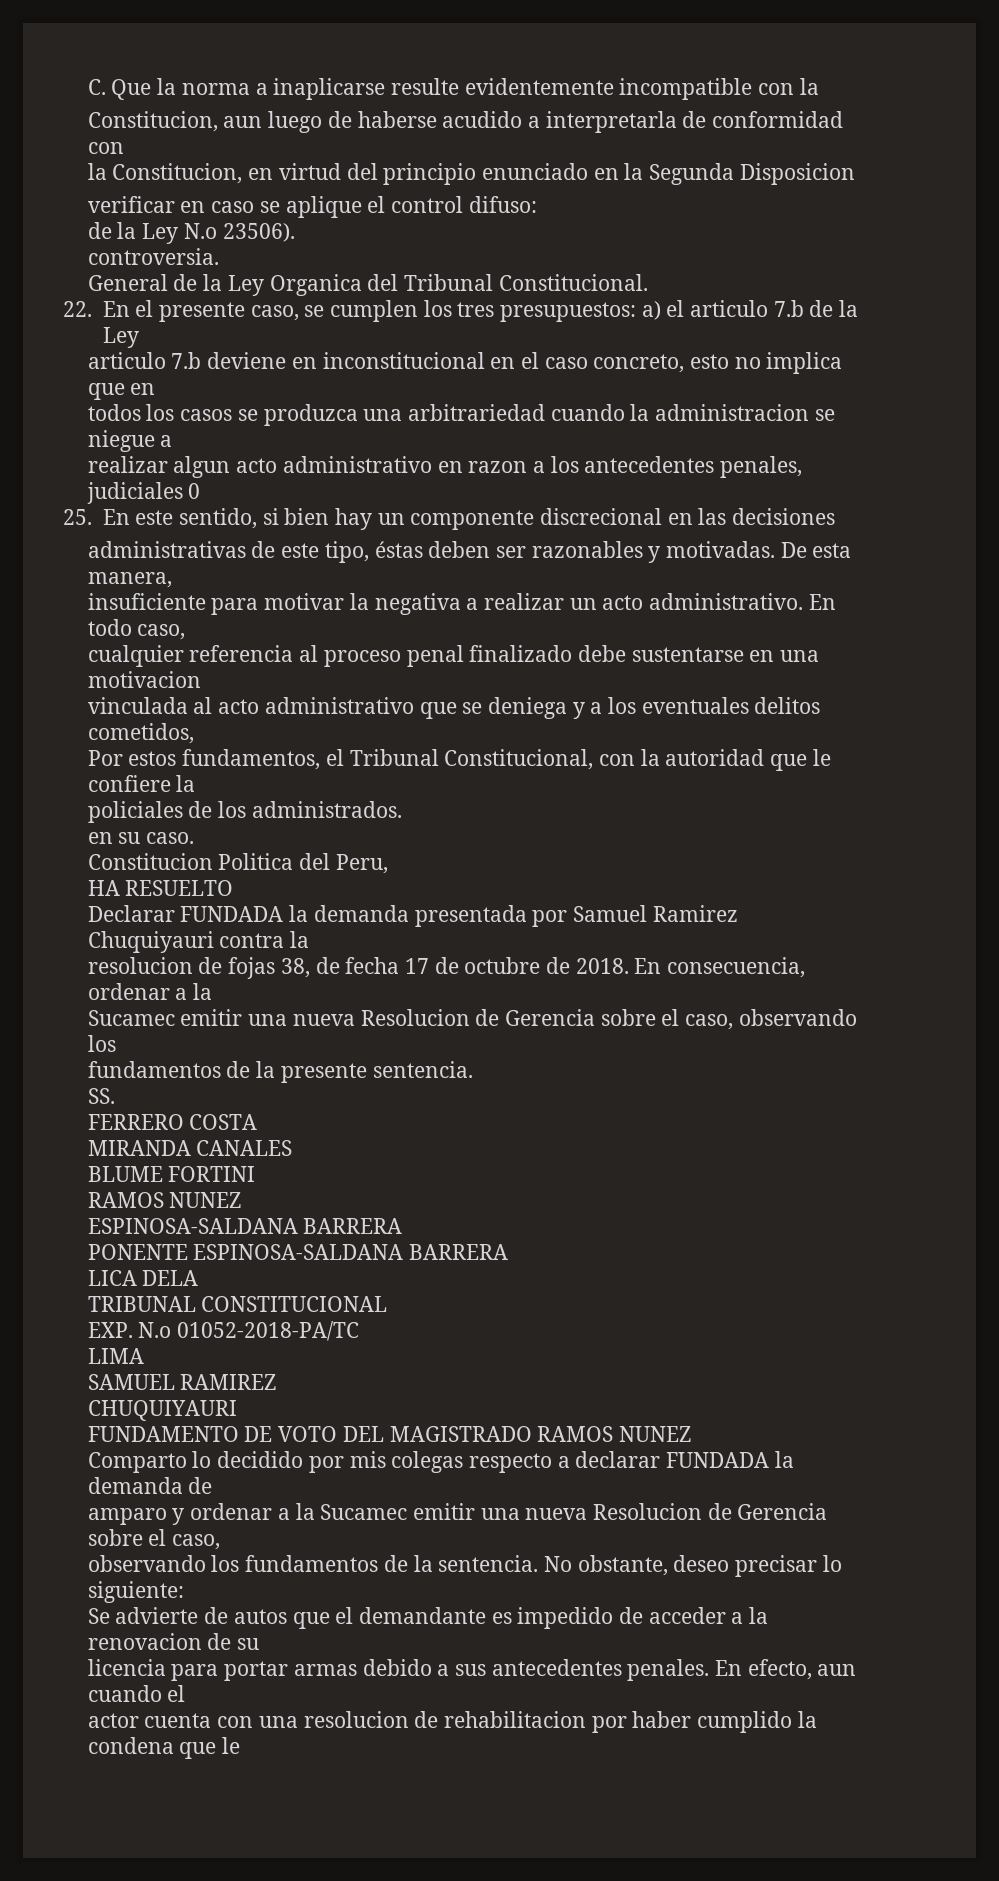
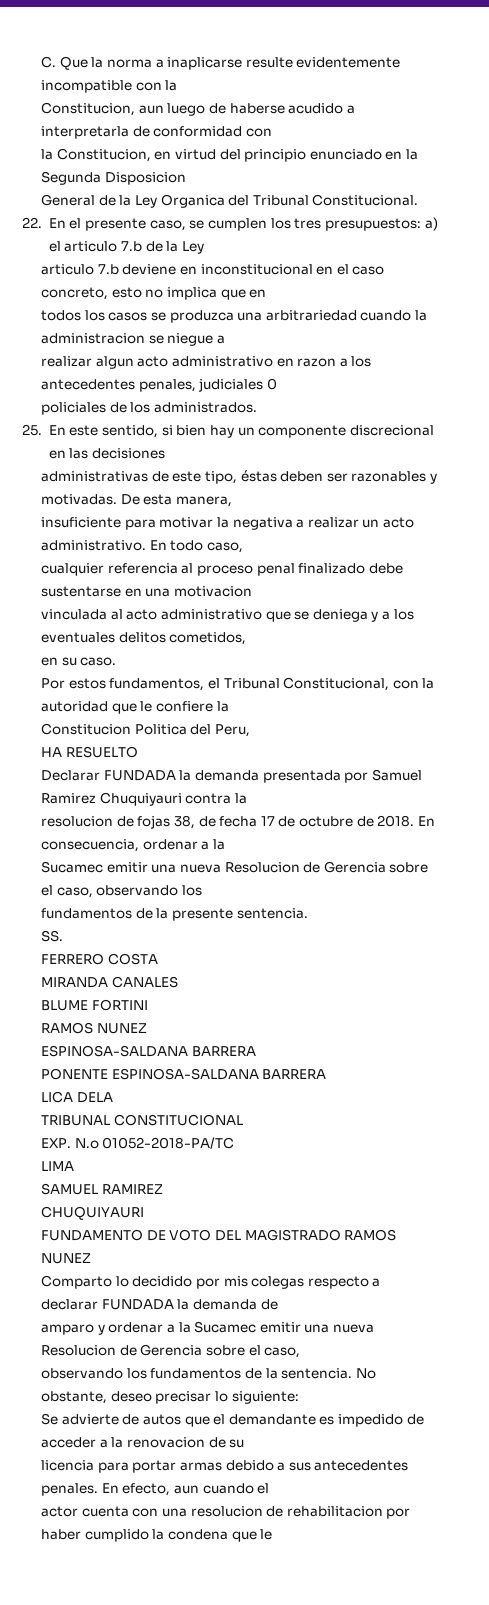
- verificar en caso se aplique el control difuso:
- de la Ley N.o 23506).
- controversia.
+ policiales de los administrados.
+ en su caso.
- policiales de los administrados.
- en su caso.

